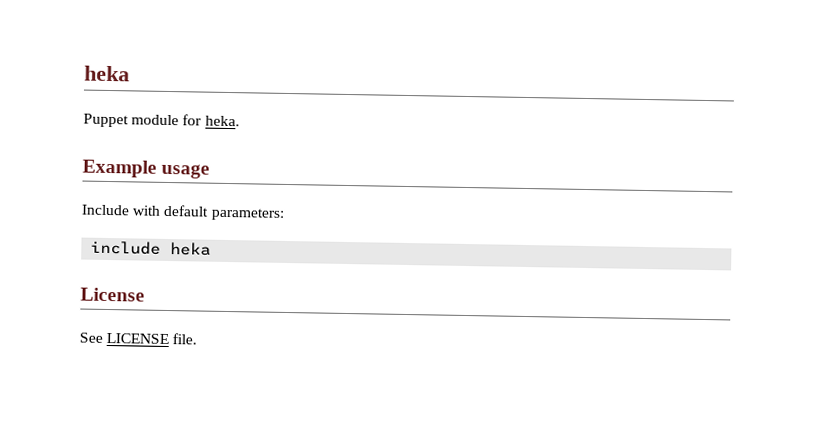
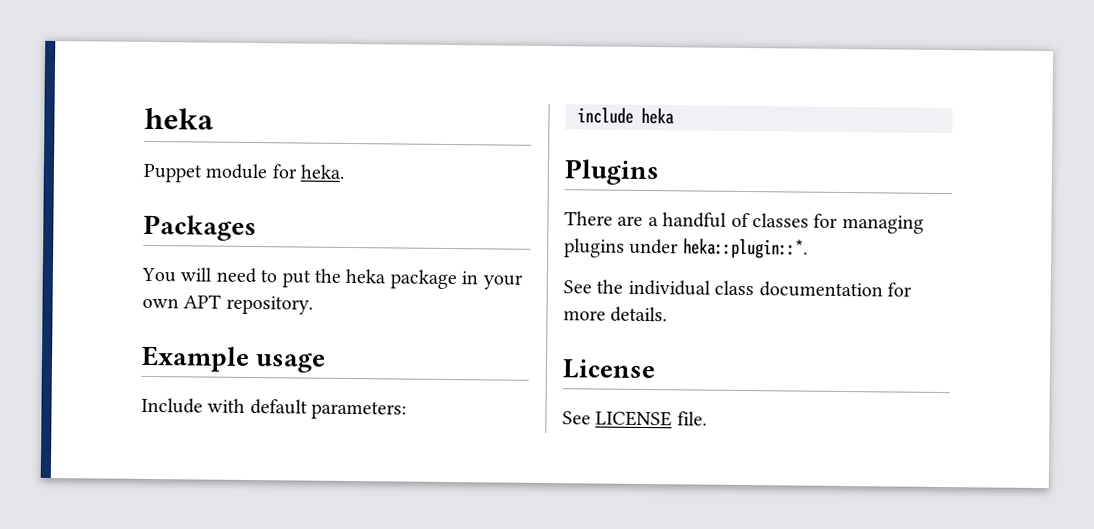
+ Packages
+ You will need to put the heka package in your own APT repository.
+ Plugins
+ There are a handful of classes for managing plugins under heka::plugin::*.
+ See the individual class documentation for more details.

